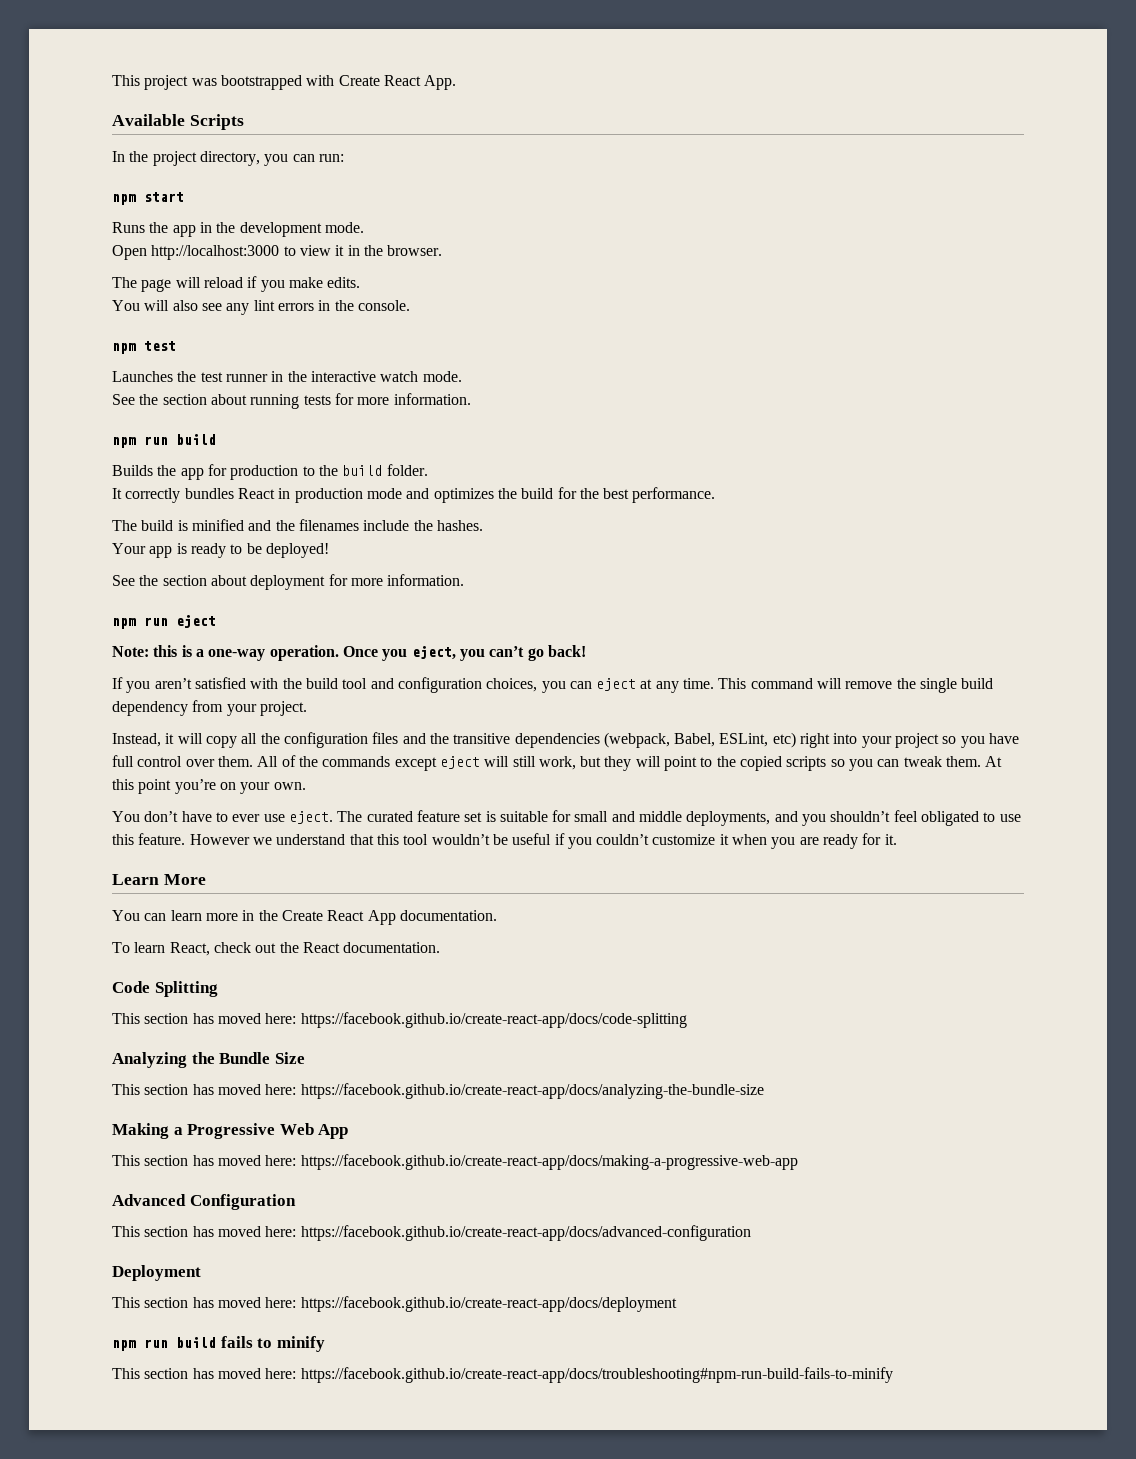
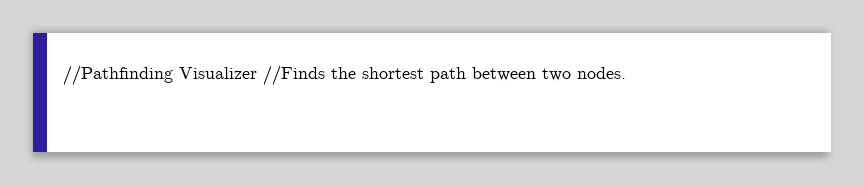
- This project was bootstrapped with Create React App.
- Available Scripts
- In the project directory, you can run:
- npm start
- Runs the app in the development mode.
- Open http://localhost:3000 to view it in the browser.
- The page will reload if you make edits.
- You will also see any lint errors in the console.
- npm test
- Launches the test runner in the interactive watch mode.
- See the section about running tests for more information.
- npm run build
- Builds the app for production to the build folder.
- It correctly bundles React in production mode and optimizes the build for the best performance.
- The build is minified and the filenames include the hashes.
- Your app is ready to be deployed!
- See the section about deployment for more information.
- npm run eject
- Note: this is a one-way operation. Once you eject, you can’t go back!
- If you aren’t satisfied with the build tool and configuration choices, you can eject at any time. This command will remove the single build dependency from your project.
- Instead, it will copy all the configuration files and the transitive dependencies (webpack, Babel, ESLint, etc) right into your project so you have full control over them. All of the commands except eject will still work, but they will point to the copied scripts so you can tweak them. At this point you’re on your own.
- You don’t have to ever use eject. The curated feature set is suitable for small and middle deployments, and you shouldn’t feel obligated to use this feature. However we understand that this tool wouldn’t be useful if you couldn’t customize it when you are ready for it.
- Learn More
- You can learn more in the Create React App documentation.
- To learn React, check out the React documentation.
- Code Splitting
- This section has moved here: https://facebook.github.io/create-react-app/docs/code-splitting
- Analyzing the Bundle Size
- This section has moved here: https://facebook.github.io/create-react-app/docs/analyzing-the-bundle-size
- Making a Progressive Web App
- This section has moved here: https://facebook.github.io/create-react-app/docs/making-a-progressive-web-app
- Advanced Configuration
- This section has moved here: https://facebook.github.io/create-react-app/docs/advanced-configuration
- Deployment
- This section has moved here: https://facebook.github.io/create-react-app/docs/deployment
- npm run build fails to minify
- This section has moved here: https://facebook.github.io/create-react-app/docs/troubleshooting#npm-run-build-fails-to-minify
+ //Pathfinding Visualizer //Finds the shortest path between two nodes.

